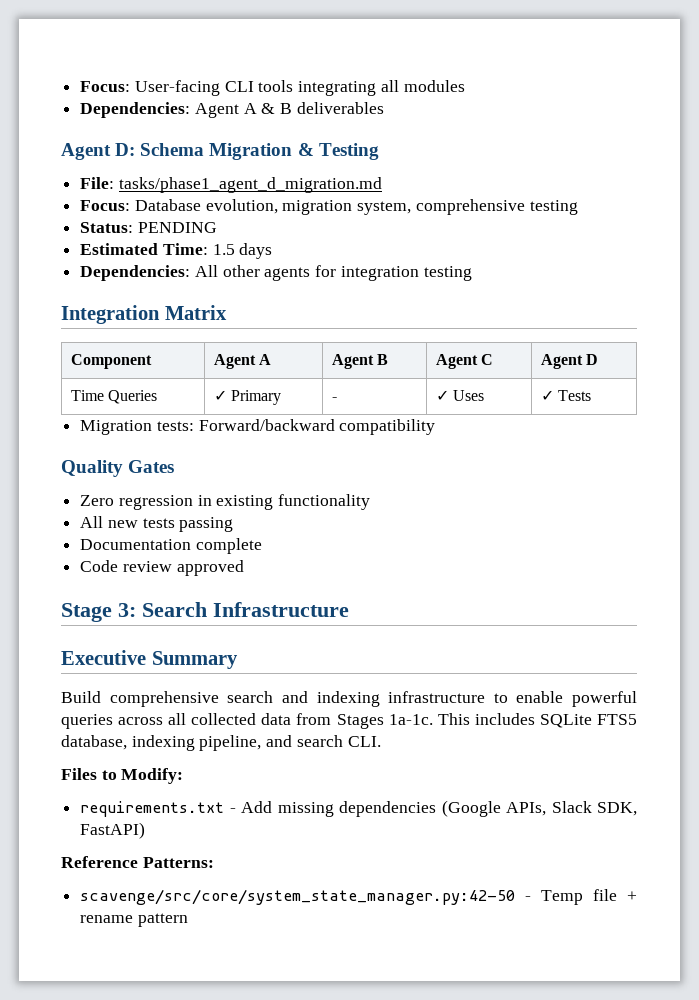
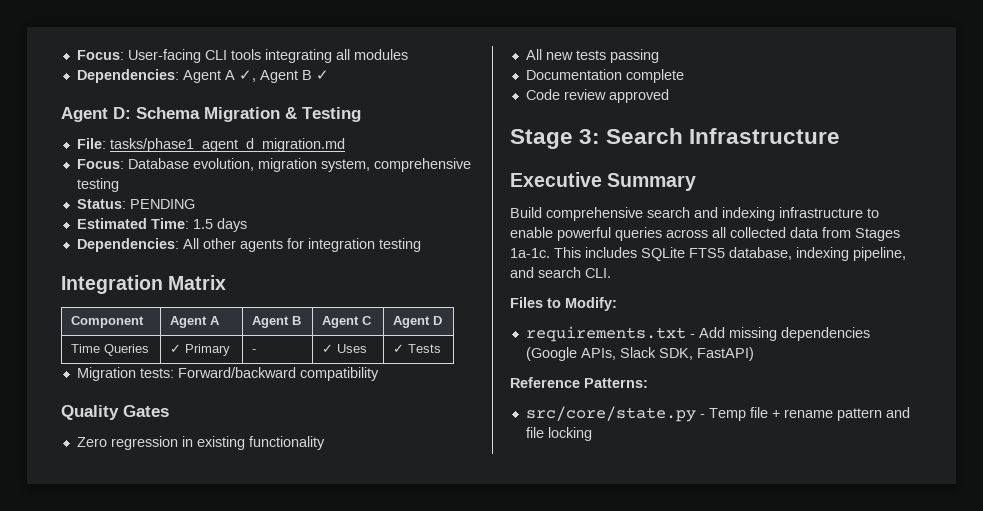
- Dependencies: Agent A & B deliverables
+ Dependencies: Agent A ✓, Agent B ✓
- scavenge/src/core/system_state_manager.py:42-50 - Temp file + rename pattern
+ src/core/state.py - Temp file + rename pattern and file locking

